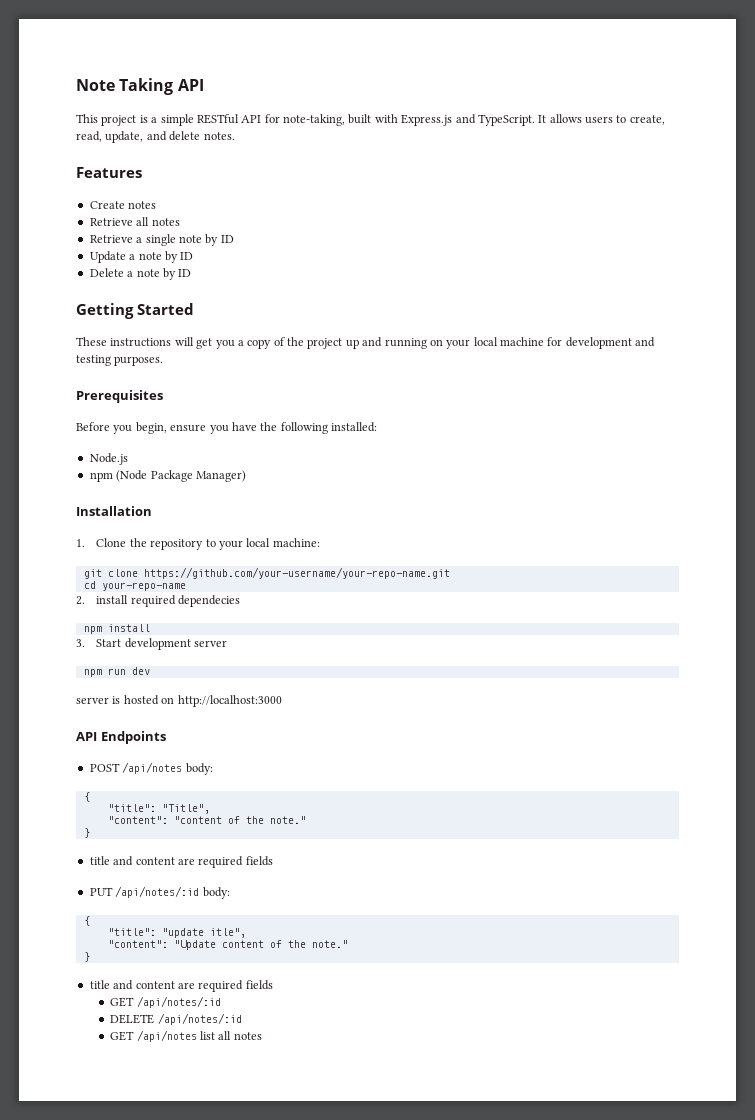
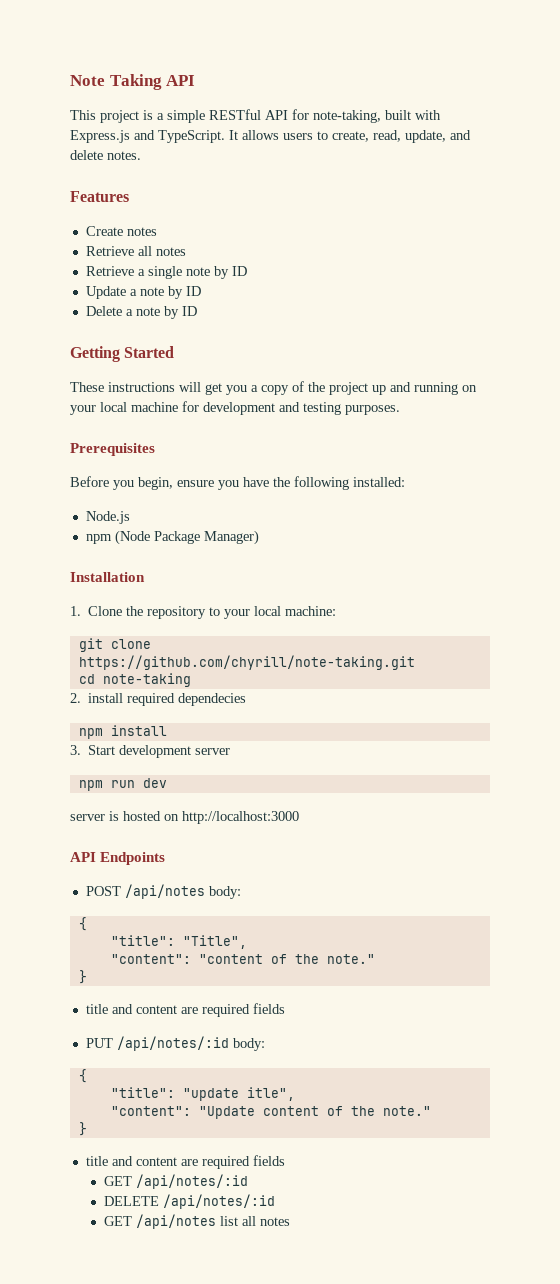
- git clone https://github.com/your-username/your-repo-name.git
+ git clone https://github.com/chyrill/note-taking.git
- cd your-repo-name
+ cd note-taking

